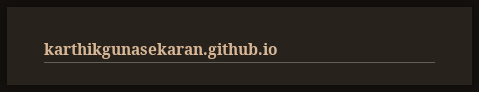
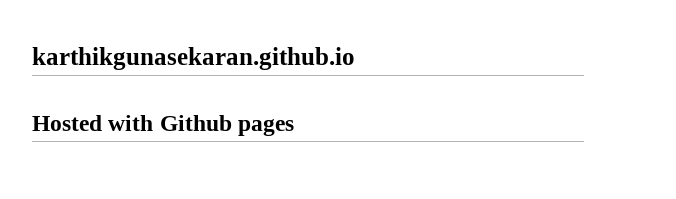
+ Hosted with Github pages

